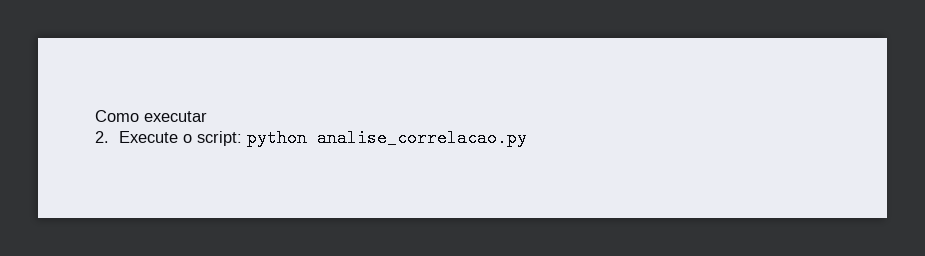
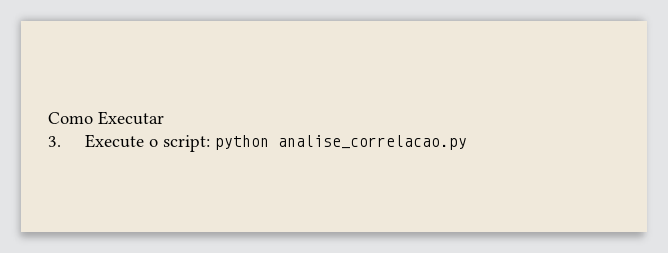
- Como executar
- 2. Execute o script: python analise_correlacao.py
+ Como Executar
+ 3. Execute o script: python analise_correlacao.py

